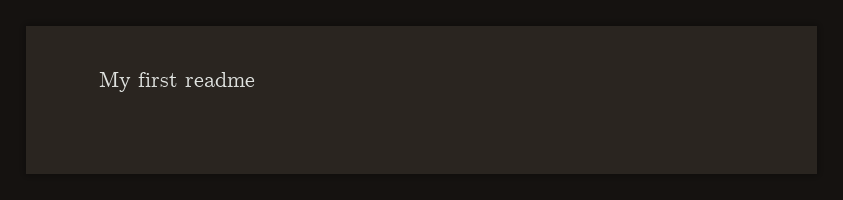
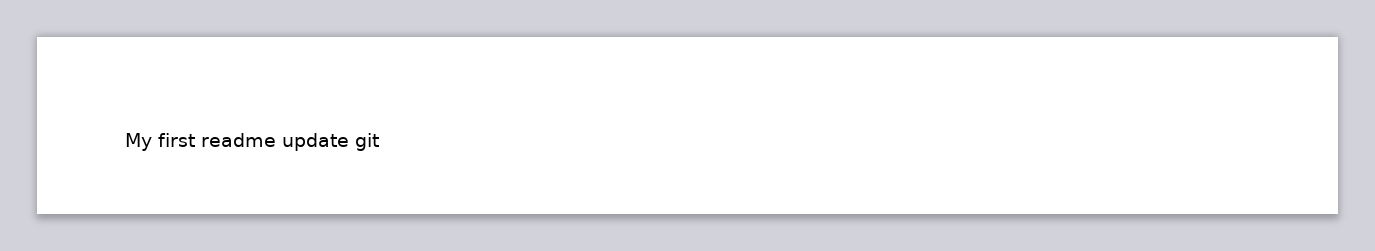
- My first readme
+ My first readme update git

